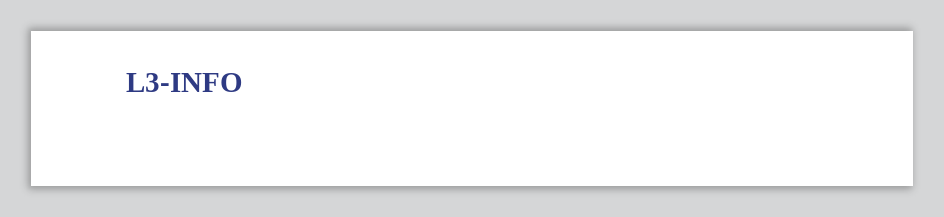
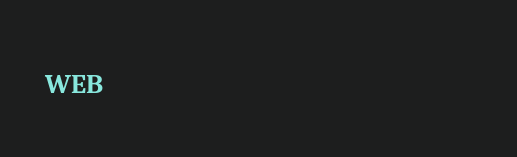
- L3-INFO
+ WEB

